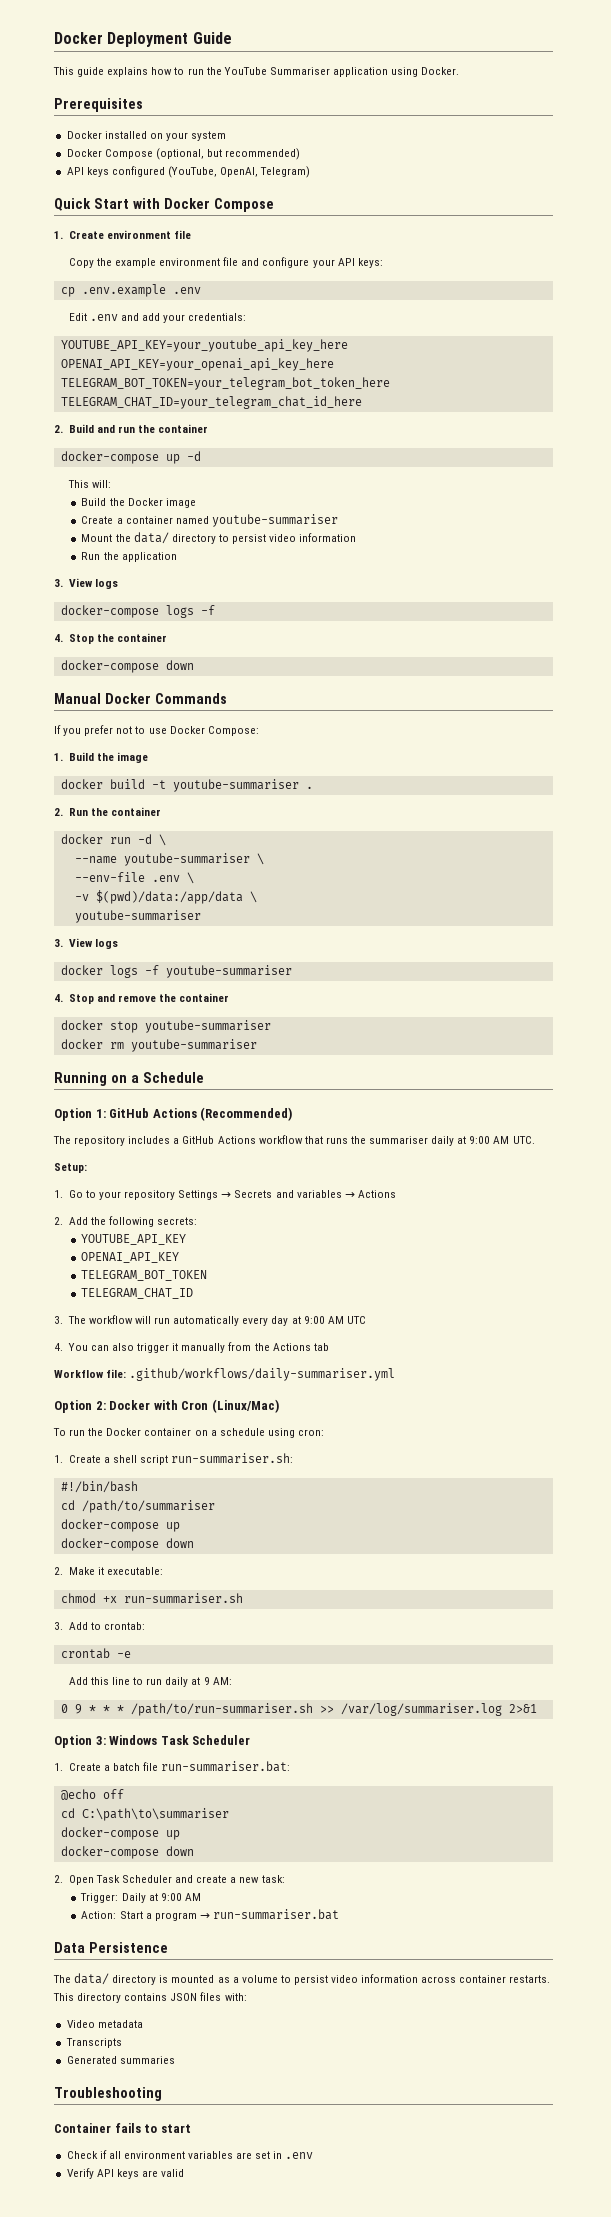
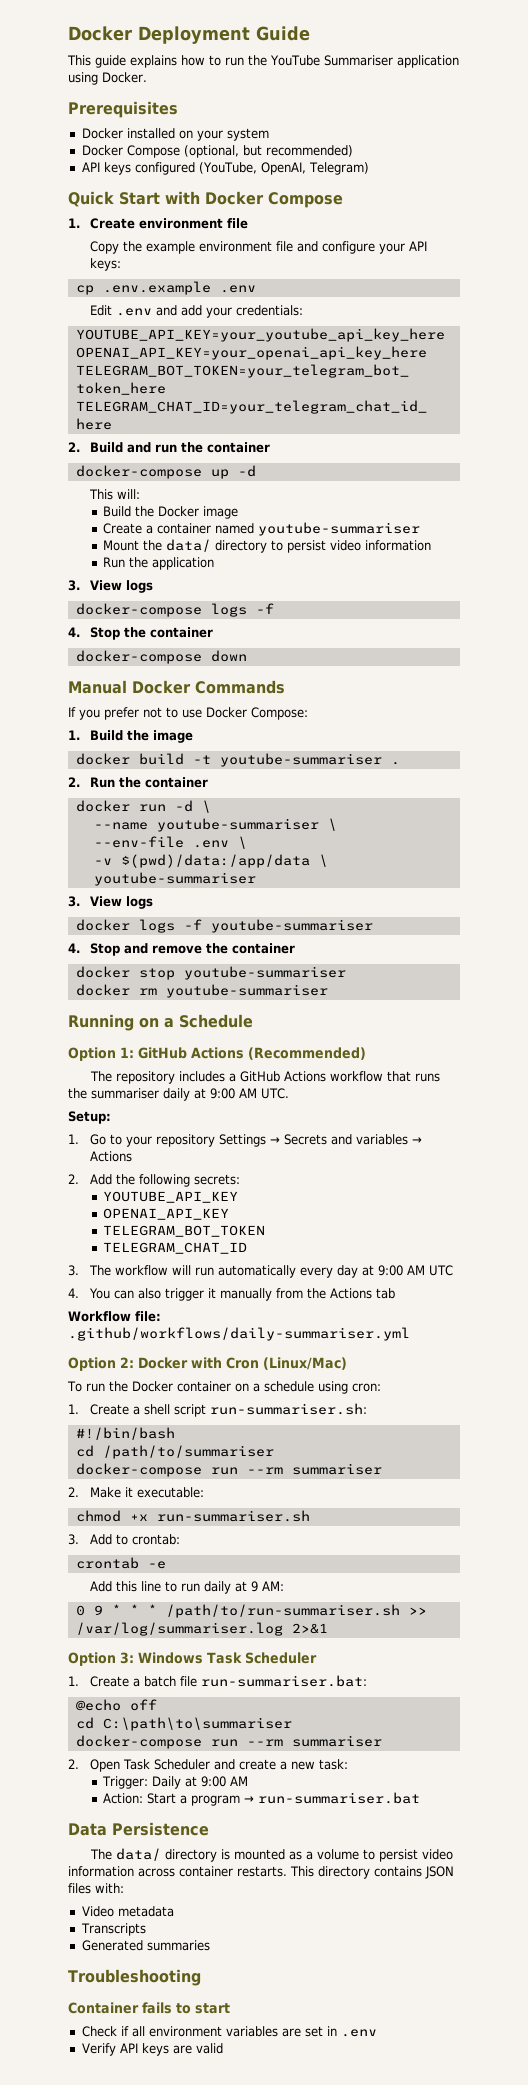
  cd /path/to/summariser
- docker-compose up
- docker-compose down
+ docker-compose run --rm summariser
  cd C:\path\to\summariser
- docker-compose up
- docker-compose down
+ docker-compose run --rm summariser

